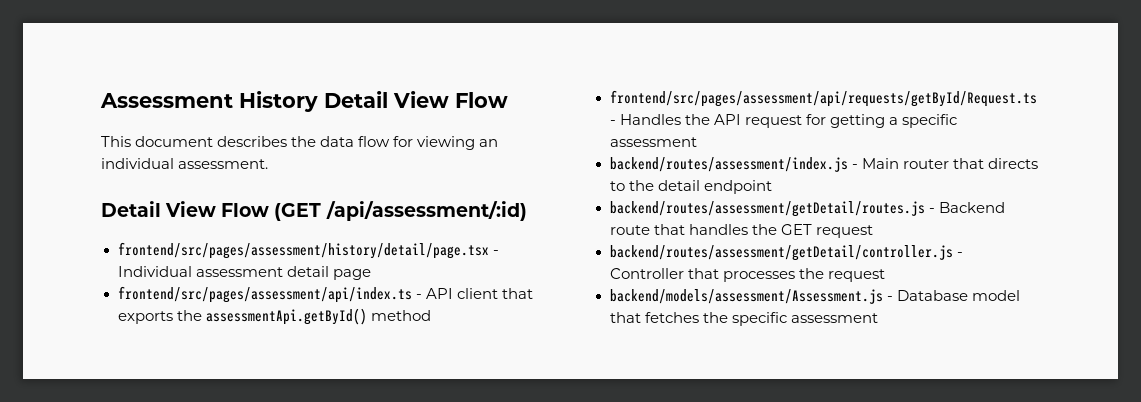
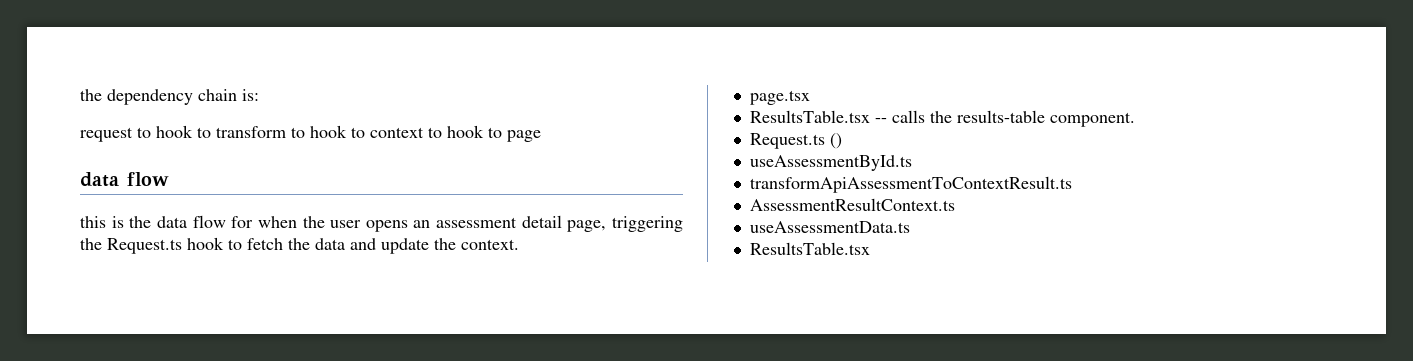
- Assessment History Detail View Flow
- This document describes the data flow for viewing an individual assessment.
- Detail View Flow (GET /api/assessment/:id)
- frontend/src/pages/assessment/history/detail/page.tsx - Individual assessment detail page
- frontend/src/pages/assessment/api/index.ts - API client that exports the assessmentApi.getById() method
- frontend/src/pages/assessment/api/requests/getById/Request.ts - Handles the API request for getting a specific assessment
- backend/routes/assessment/index.js - Main router that directs to the detail endpoint
- backend/routes/assessment/getDetail/routes.js - Backend route that handles the GET request
- backend/routes/assessment/getDetail/controller.js - Controller that processes the request
- backend/models/assessment/Assessment.js - Database model that fetches the specific assessment
+ the dependency chain is:
+ request to hook to transform to hook to context to hook to page
+ data flow
+ this is the data flow for when the user opens an assessment detail page, triggering the Request.ts hook to fetch the data and update the context.
+ page.tsx
+ ResultsTable.tsx -- calls the results-table component.
+ Request.ts ()
+ useAssessmentById.ts
+ transformApiAssessmentToContextResult.ts
+ AssessmentResultContext.ts
+ useAssessmentData.ts
+ ResultsTable.tsx

